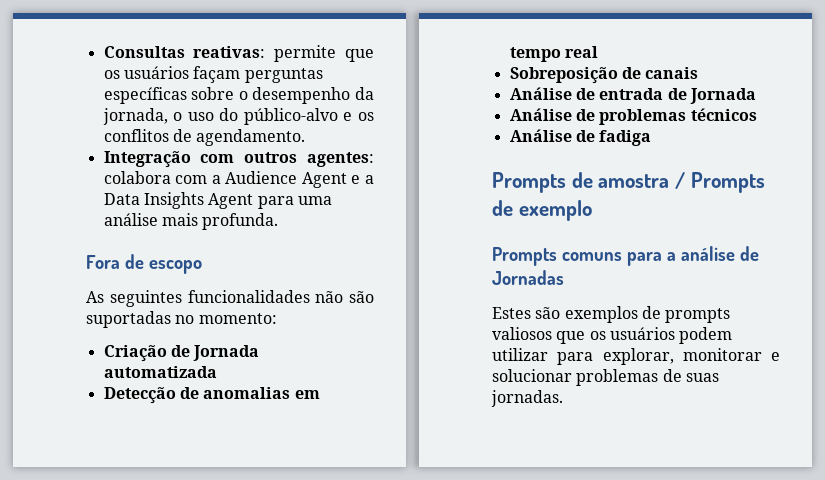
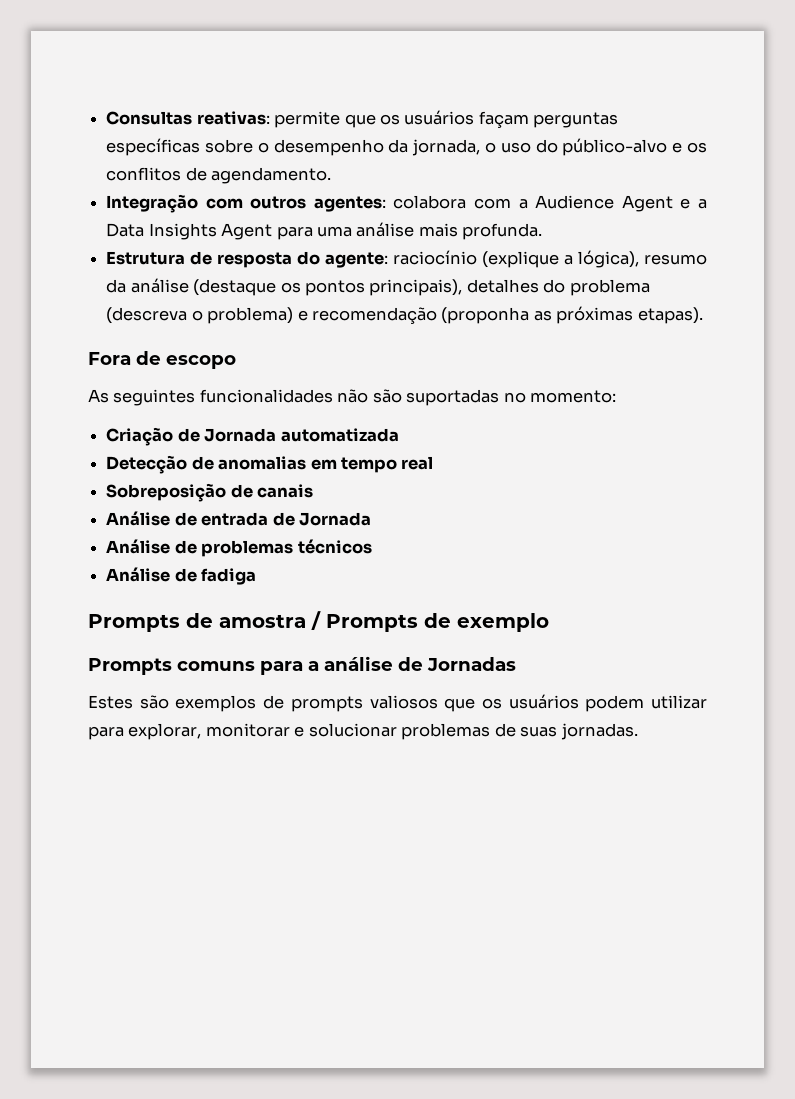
+ Estrutura de resposta do agente: raciocínio (explique a lógica), resumo da análise (destaque os pontos principais), detalhes do problema (descreva o problema) e recomendação (proponha as próximas etapas).

